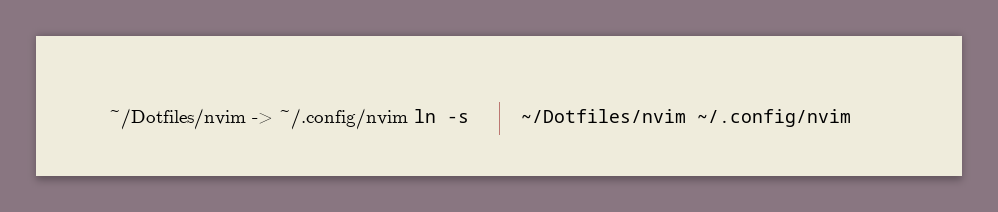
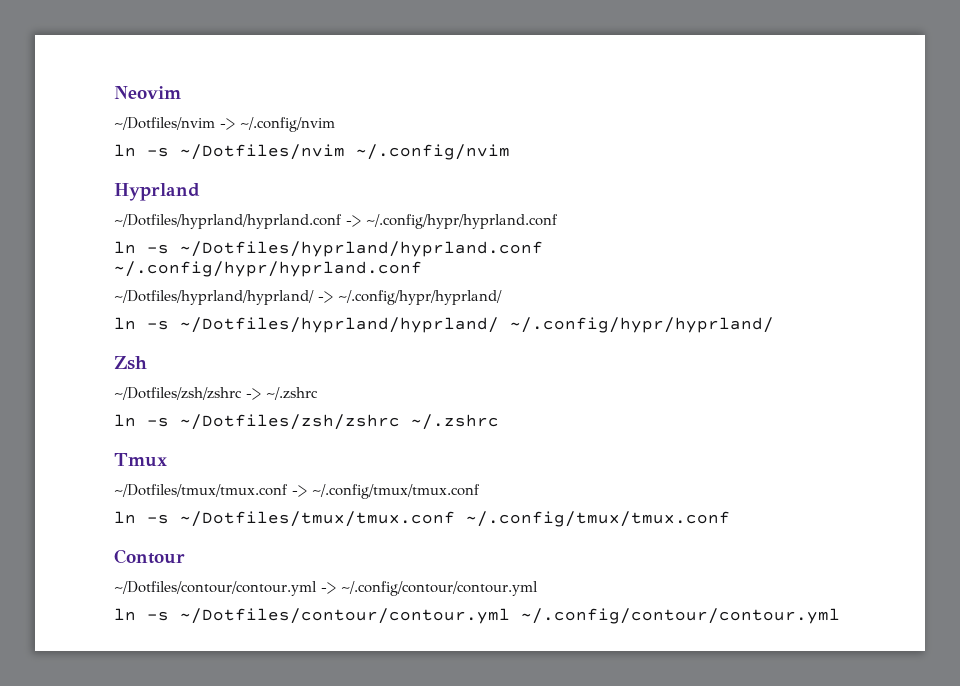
+ Neovim
- ~/Dotfiles/nvim -> ~/.config/nvim ln -s ~/Dotfiles/nvim ~/.config/nvim
+ ~/Dotfiles/nvim -> ~/.config/nvim
+ ln -s ~/Dotfiles/nvim ~/.config/nvim
+ Hyprland
+ ~/Dotfiles/hyprland/hyprland.conf -> ~/.config/hypr/hyprland.conf
+ ln -s ~/Dotfiles/hyprland/hyprland.conf ~/.config/hypr/hyprland.conf
+ ~/Dotfiles/hyprland/hyprland/ -> ~/.config/hypr/hyprland/
+ ln -s ~/Dotfiles/hyprland/hyprland/ ~/.config/hypr/hyprland/
+ Zsh
+ ~/Dotfiles/zsh/zshrc -> ~/.zshrc
+ ln -s ~/Dotfiles/zsh/zshrc ~/.zshrc
+ Tmux
+ ~/Dotfiles/tmux/tmux.conf -> ~/.config/tmux/tmux.conf
+ ln -s ~/Dotfiles/tmux/tmux.conf ~/.config/tmux/tmux.conf
+ Contour
+ ~/Dotfiles/contour/contour.yml -> ~/.config/contour/contour.yml
+ ln -s ~/Dotfiles/contour/contour.yml ~/.config/contour/contour.yml

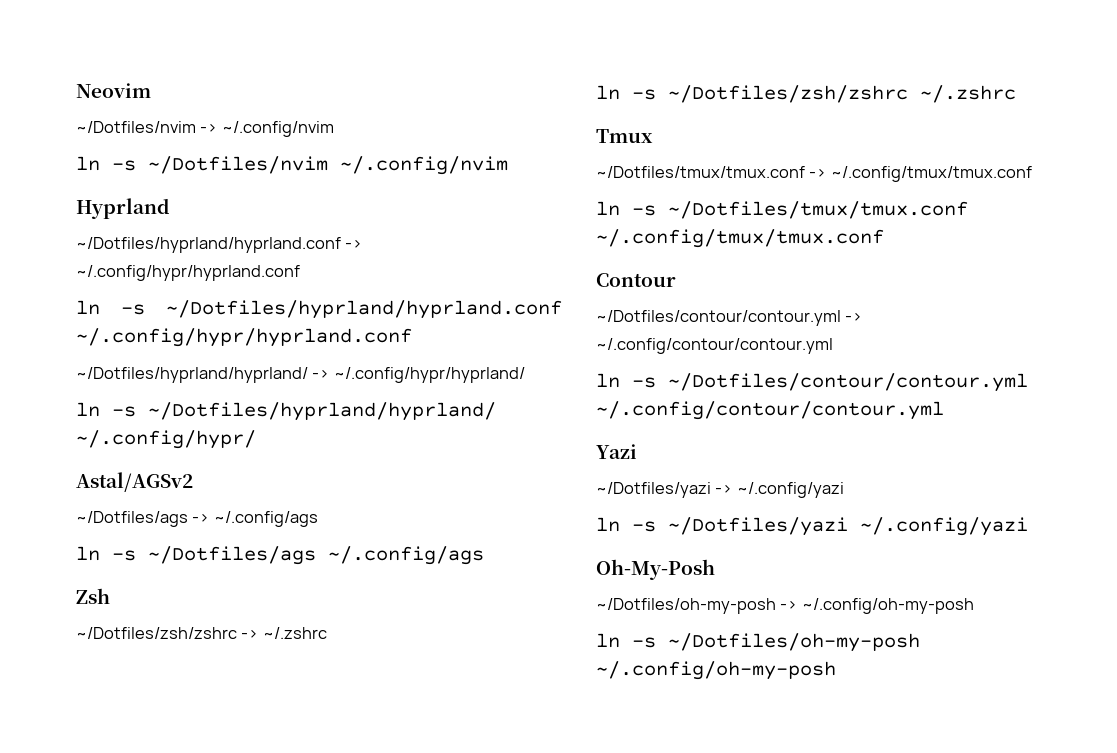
- ln -s ~/Dotfiles/hyprland/hyprland/ ~/.config/hypr/hyprland/
+ ln -s ~/Dotfiles/hyprland/hyprland/ ~/.config/hypr/
+ Astal/AGSv2
+ ~/Dotfiles/ags -> ~/.config/ags
+ ln -s ~/Dotfiles/ags ~/.config/ags
+ Yazi
+ ~/Dotfiles/yazi -> ~/.config/yazi
+ ln -s ~/Dotfiles/yazi ~/.config/yazi
+ Oh-My-Posh
+ ~/Dotfiles/oh-my-posh -> ~/.config/oh-my-posh
+ ln -s ~/Dotfiles/oh-my-posh ~/.config/oh-my-posh

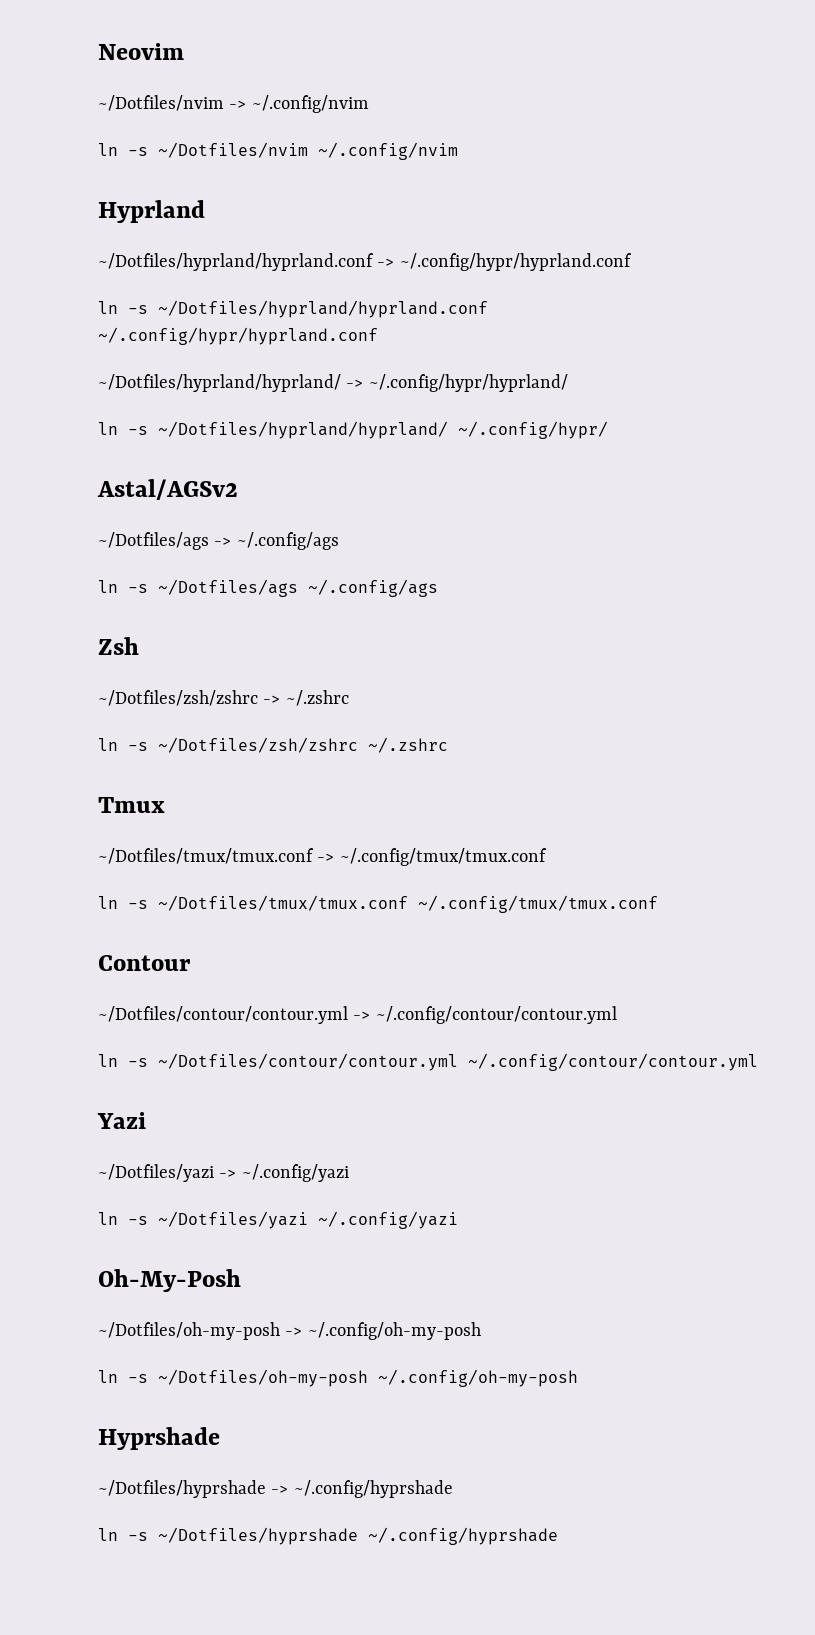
+ Hyprshade
+ ~/Dotfiles/hyprshade -> ~/.config/hyprshade
+ ln -s ~/Dotfiles/hyprshade ~/.config/hyprshade

